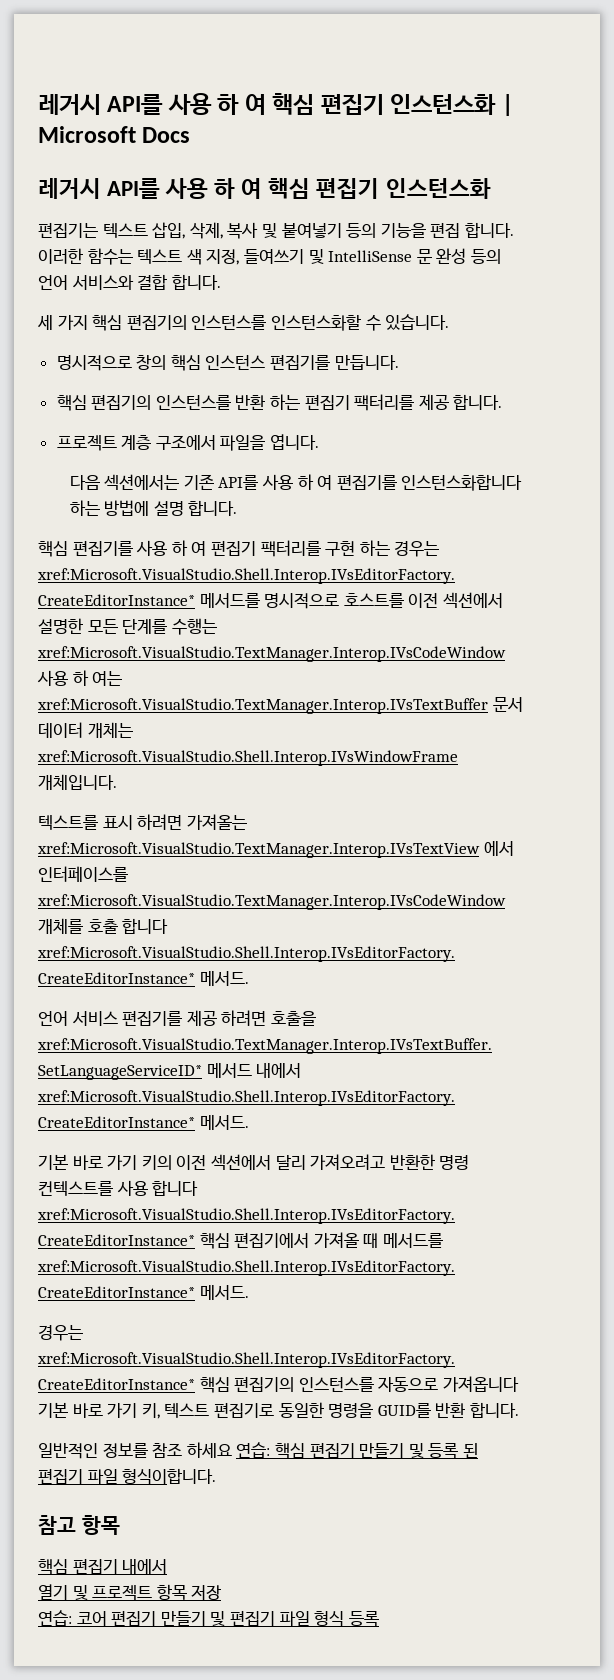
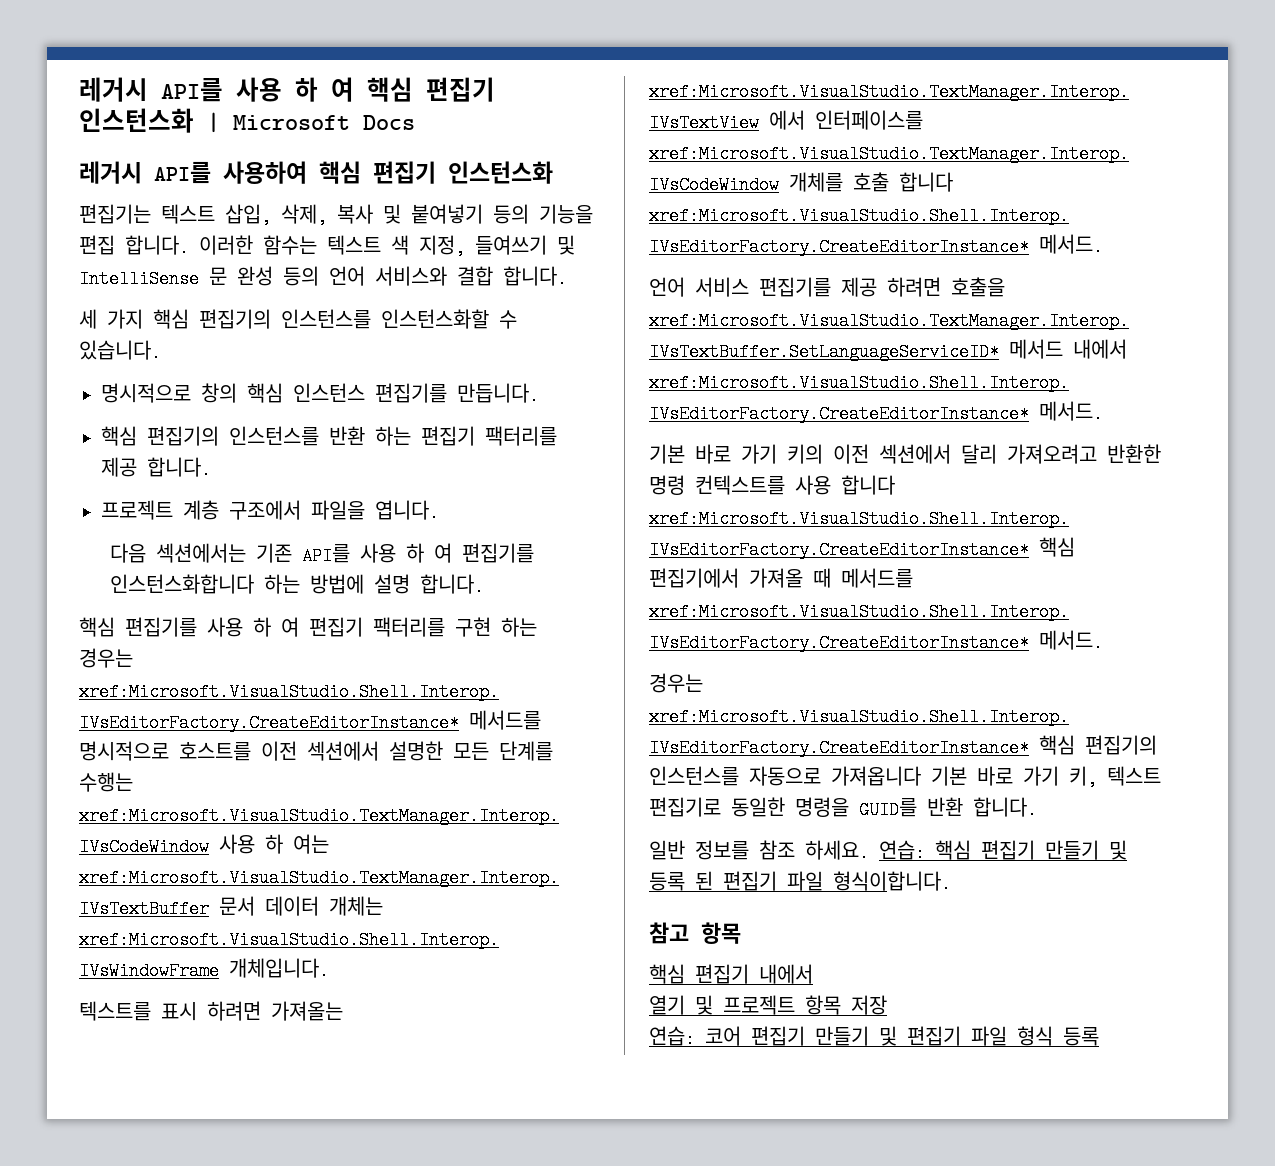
  레거시 API를 사용 하 여 핵심 편집기 인스턴스화 | Microsoft Docs
- 레거시 API를 사용 하 여 핵심 편집기 인스턴스화
+ 레거시 API를 사용하여 핵심 편집기 인스턴스화
- 일반적인 정보를 참조 하세요 연습: 핵심 편집기 만들기 및 등록 된 편집기 파일 형식이합니다.
+ 일반 정보를 참조 하세요. 연습: 핵심 편집기 만들기 및 등록 된 편집기 파일 형식이합니다.

